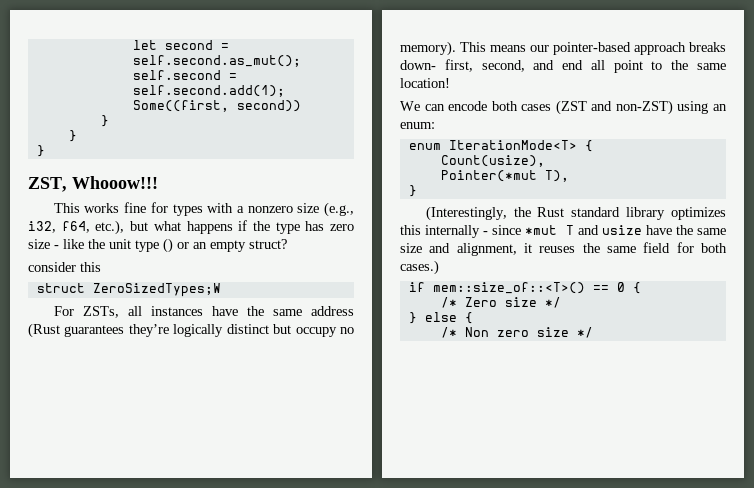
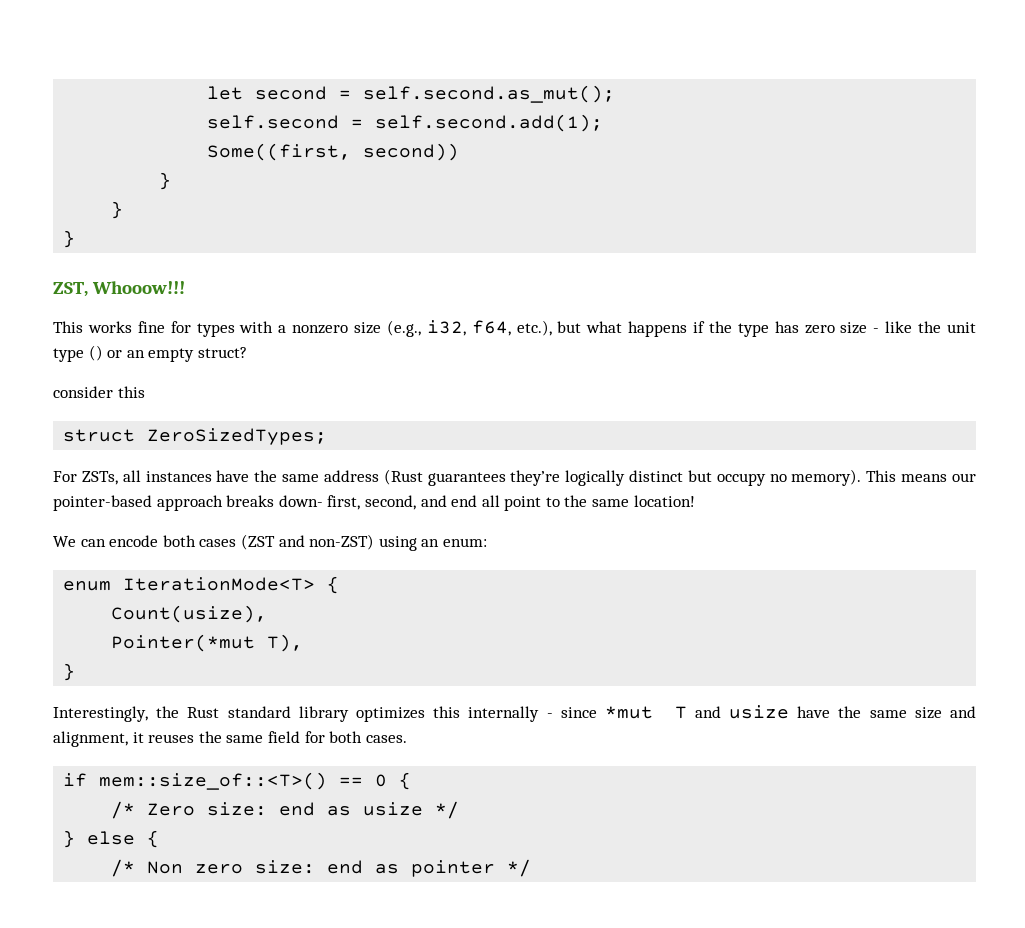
- struct ZeroSizedTypes;W
+ struct ZeroSizedTypes;
- (Interestingly, the Rust standard library optimizes this internally - since *mut T and usize have the same size and alignment, it reuses the same field for both cases.)
+ Interestingly, the Rust standard library optimizes this internally - since *mut T and usize have the same size and alignment, it reuses the same field for both cases.
- /* Zero size */
+ /* Zero size: end as usize */
- /* Non zero size */
+ /* Non zero size: end as pointer */

